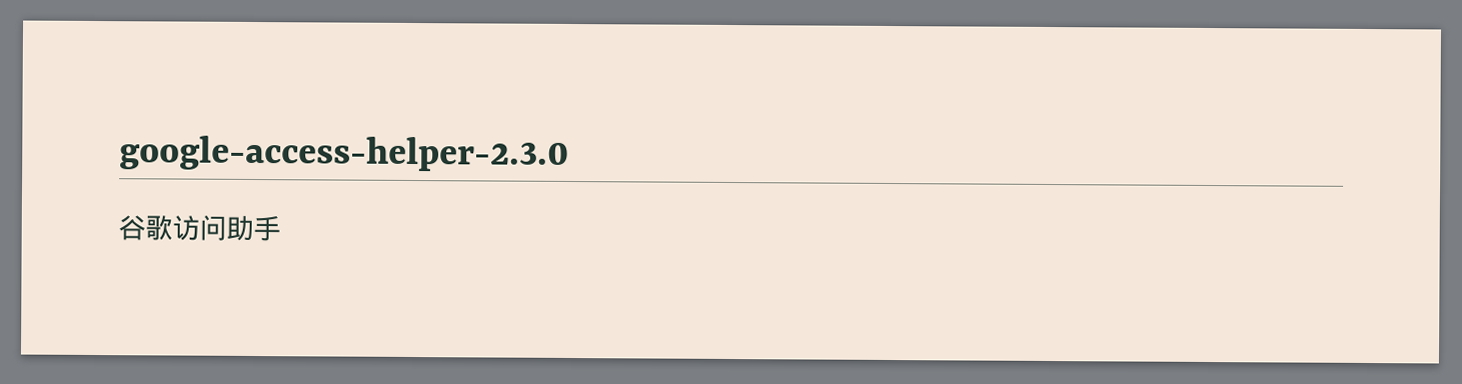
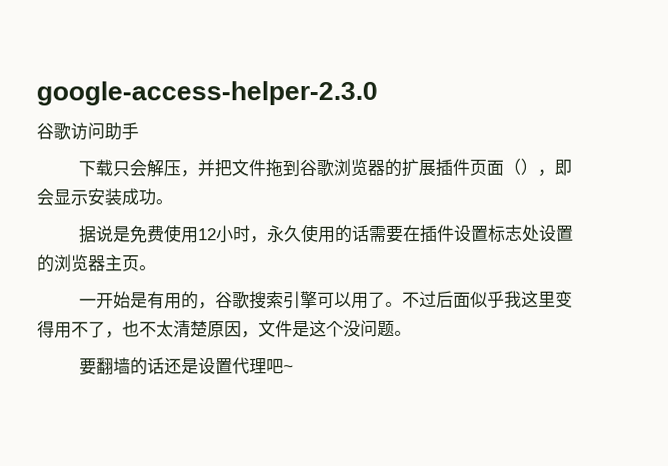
+ 下载只会解压，并把文件拖到谷歌浏览器的扩展插件页面（），即会显示安装成功。
+ 据说是免费使用12小时，永久使用的话需要在插件设置标志处设置的浏览器主页。
+ 一开始是有用的，谷歌搜索引擎可以用了。不过后面似乎我这里变得用不了，也不太清楚原因，文件是这个没问题。
+ 要翻墙的话还是设置代理吧~

